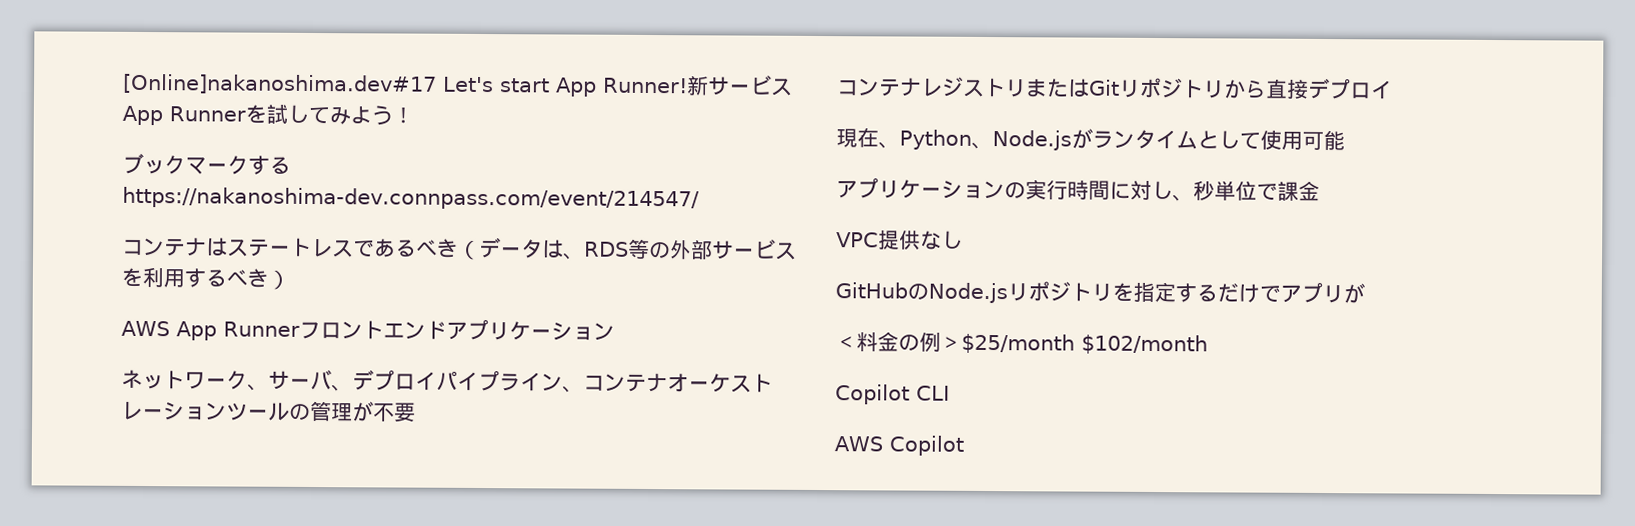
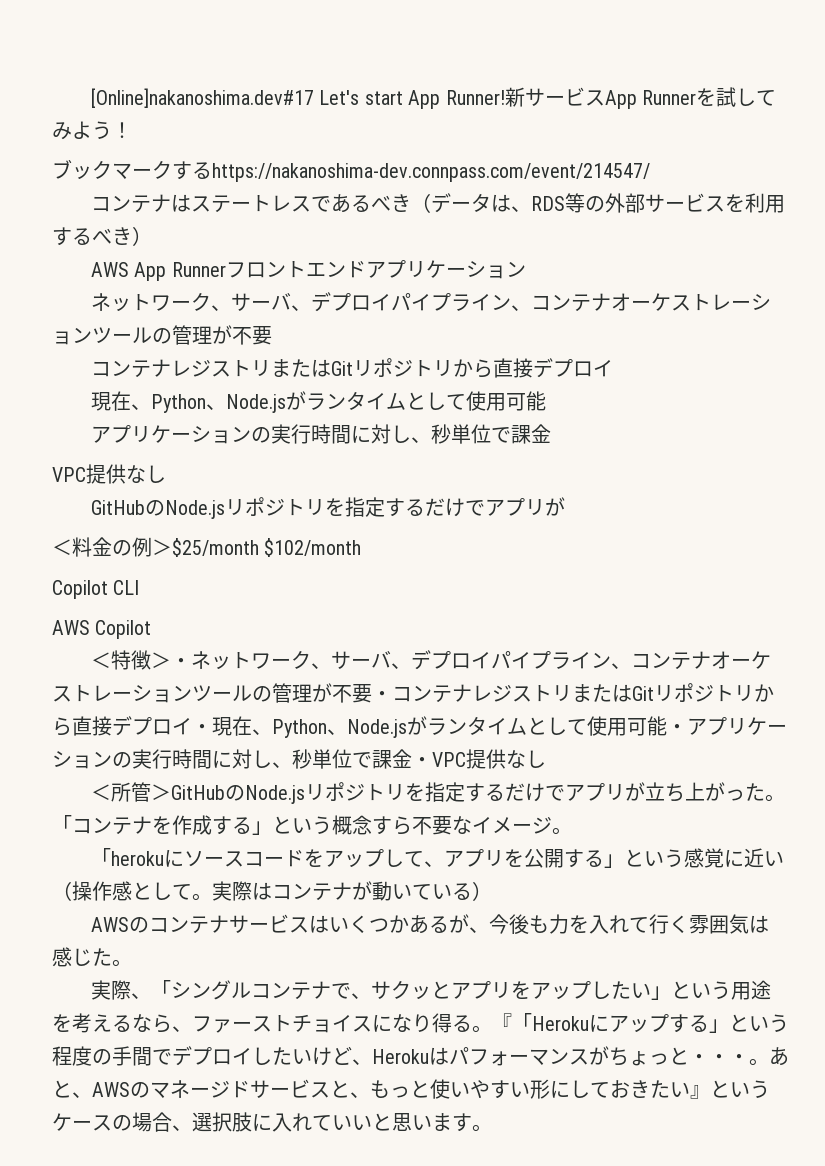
+ ＜特徴＞・ネットワーク、サーバ、デプロイパイプライン、コンテナオーケストレーションツールの管理が不要・コンテナレジストリまたはGitリポジトリから直接デプロイ・現在、Python、Node.jsがランタイムとして使用可能・アプリケーションの実行時間に対し、秒単位で課金・VPC提供なし
+ ＜所管＞GitHubのNode.jsリポジトリを指定するだけでアプリが立ち上がった。「コンテナを作成する」という概念すら不要なイメージ。
+ 「herokuにソースコードをアップして、アプリを公開する」という感覚に近い（操作感として。実際はコンテナが動いている）
+ AWSのコンテナサービスはいくつかあるが、今後も力を入れて行く雰囲気は感じた。
+ 実際、「シングルコンテナで、サクッとアプリをアップしたい」という用途を考えるなら、ファーストチョイスになり得る。『「Herokuにアップする」という程度の手間でデプロイしたいけど、Herokuはパフォーマンスがちょっと・・・。あと、AWSのマネージドサービスと、もっと使いやすい形にしておきたい』というケースの場合、選択肢に入れていいと思います。

